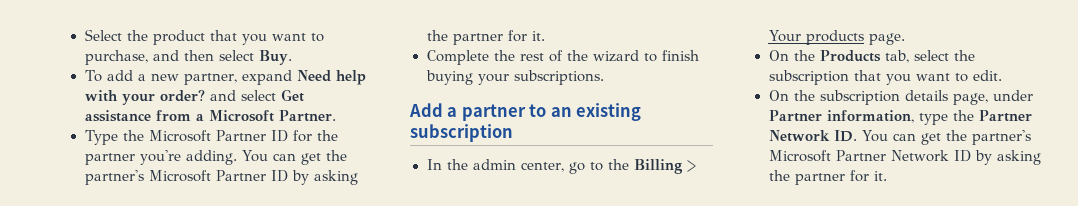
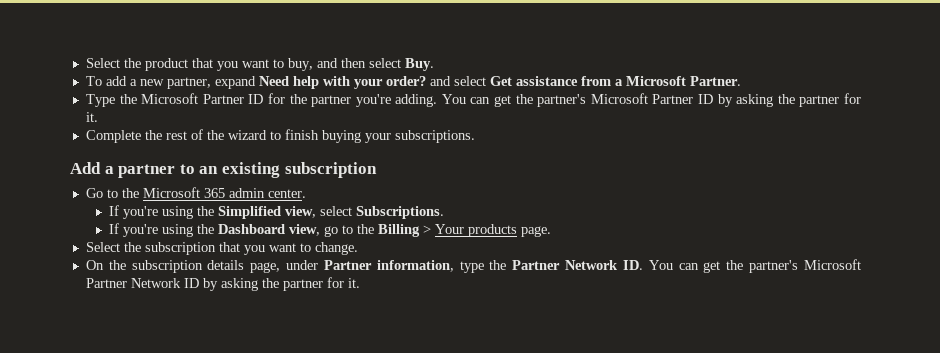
- Select the product that you want to purchase, and then select Buy.
+ Select the product that you want to buy, and then select Buy.
- In the admin center, go to the Billing > Your products page.
+ Go to the Microsoft 365 admin center.
+ If you're using the Simplified view, select Subscriptions.
+ If you're using the Dashboard view, go to the Billing > Your products page.
- On the Products tab, select the subscription that you want to edit.
+ Select the subscription that you want to change.

